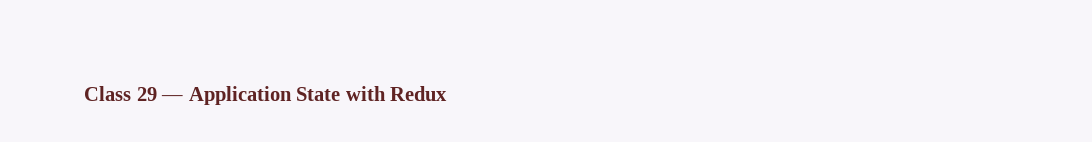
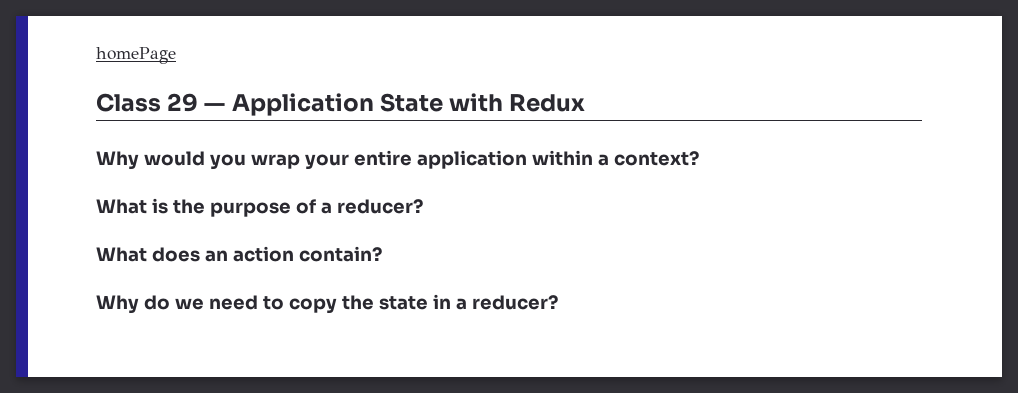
+ homePage
+ Why would you wrap your entire application within a context?
+ What is the purpose of a reducer?
+ What does an action contain?
+ Why do we need to copy the state in a reducer?

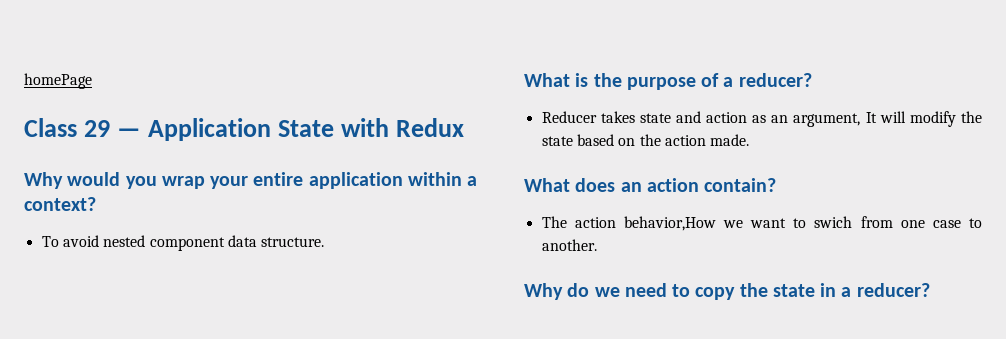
+ To avoid nested component data structure.
+ Reducer takes state and action as an argument, It will modify the state based on the action made.
+ The action behavior,How we want to swich from one case to another.

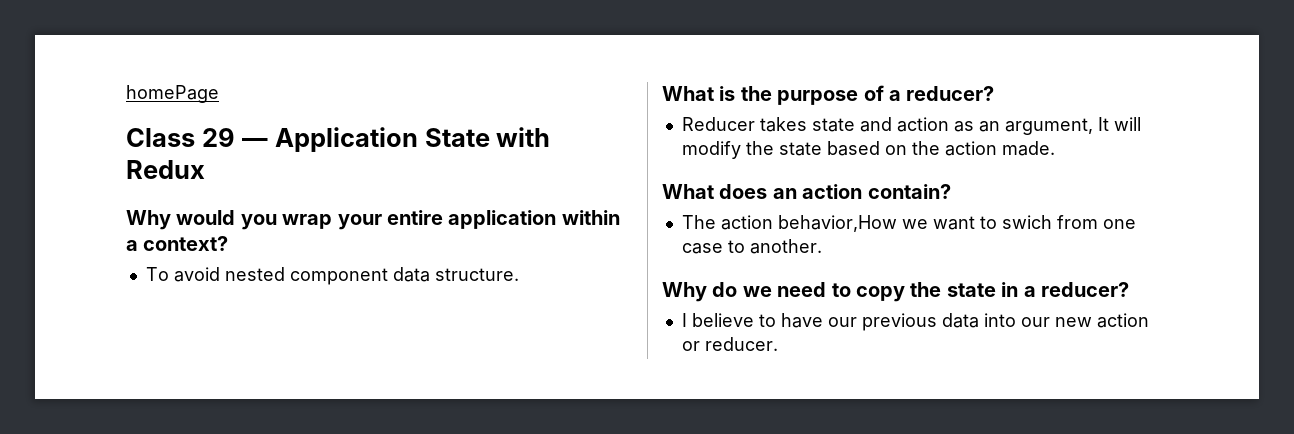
+ I believe to have our previous data into our new action or reducer.

